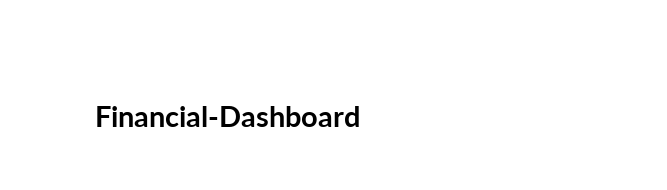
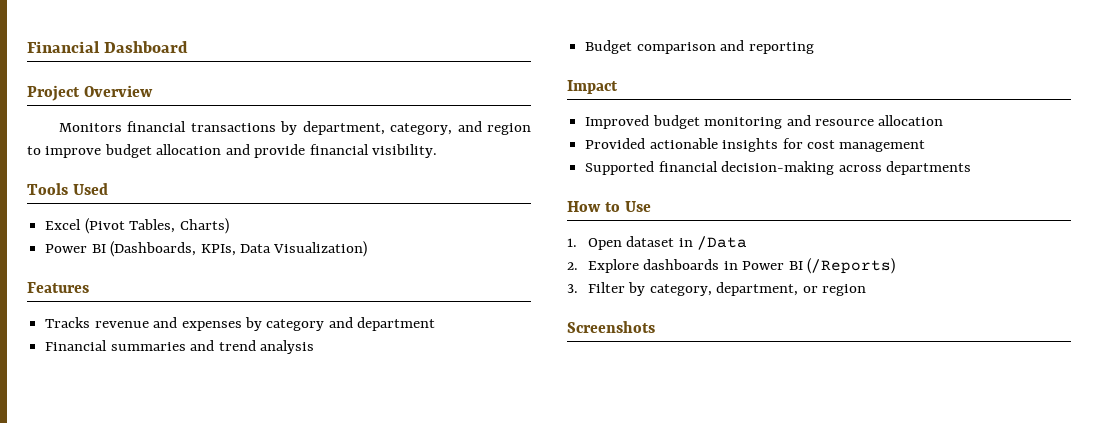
- Financial-Dashboard
+ Financial Dashboard
+ Project Overview
+ Monitors financial transactions by department, category, and region to improve budget allocation and provide financial visibility.
+ Tools Used
+ Excel (Pivot Tables, Charts)
+ Power BI (Dashboards, KPIs, Data Visualization)
+ Features
+ Tracks revenue and expenses by category and department
+ Financial summaries and trend analysis
+ Budget comparison and reporting
+ Impact
+ Improved budget monitoring and resource allocation
+ Provided actionable insights for cost management
+ Supported financial decision-making across departments
+ How to Use
+ 1. Open dataset in /Data
+ 2. Explore dashboards in Power BI (/Reports)
+ 3. Filter by category, department, or region
+ Screenshots

